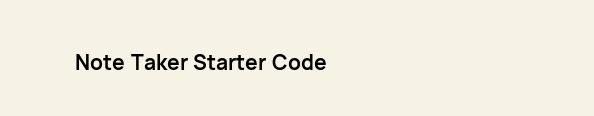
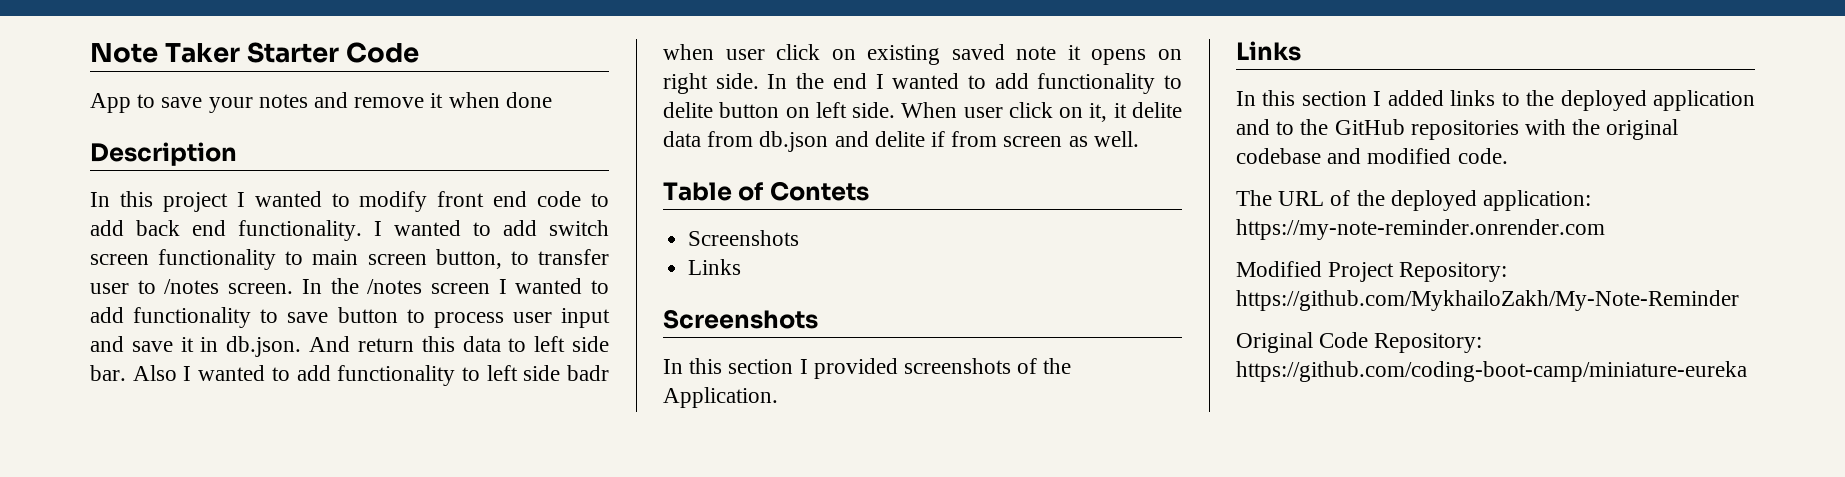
+ App to save your notes and remove it when done
+ Description
+ In this project I wanted to modify front end code to add back end functionality. I wanted to add switch screen functionality to main screen button, to transfer user to /notes screen. In the /notes screen I wanted to add functionality to save button to process user input and save it in db.json. And return this data to left side bar. Also I wanted to add functionality to left side badr when user click on existing saved note it opens on right side. In the end I wanted to add functionality to delite button on left side. When user click on it, it delite data from db.json and delite if from screen as well.
+ Table of Contets
+ Screenshots
+ Links
+ Screenshots
+ In this section I provided screenshots of the Application.
+ Links
+ In this section I added links to the deployed application and to the GitHub repositories with the original codebase and modified code.
+ The URL of the deployed application: https://my-note-reminder.onrender.com
+ Modified Project Repository: https://github.com/MykhailoZakh/My-Note-Reminder
+ Original Code Repository: https://github.com/coding-boot-camp/miniature-eureka

